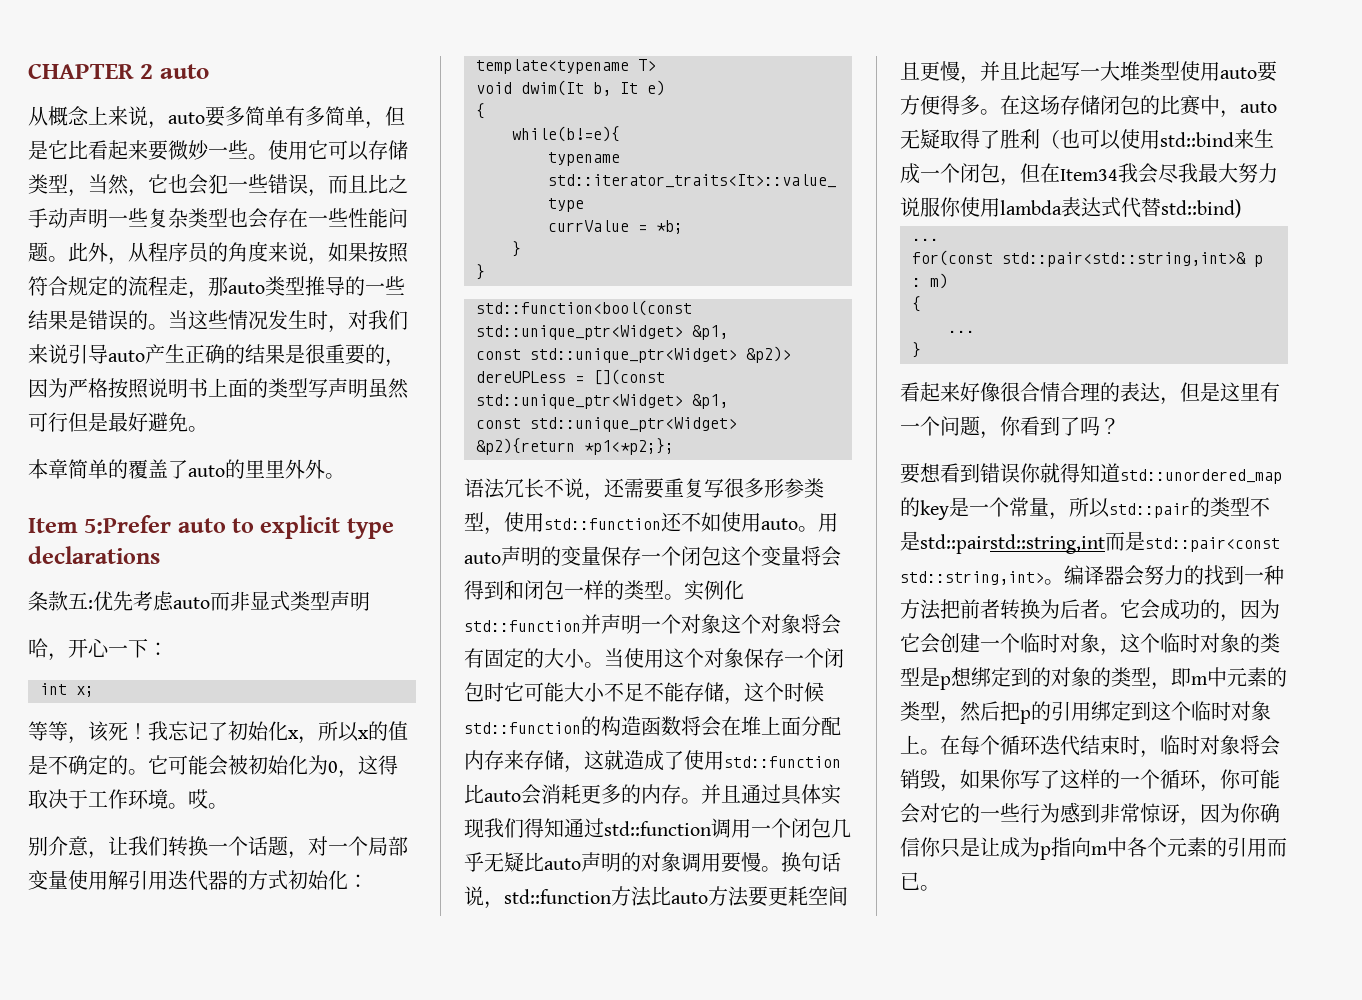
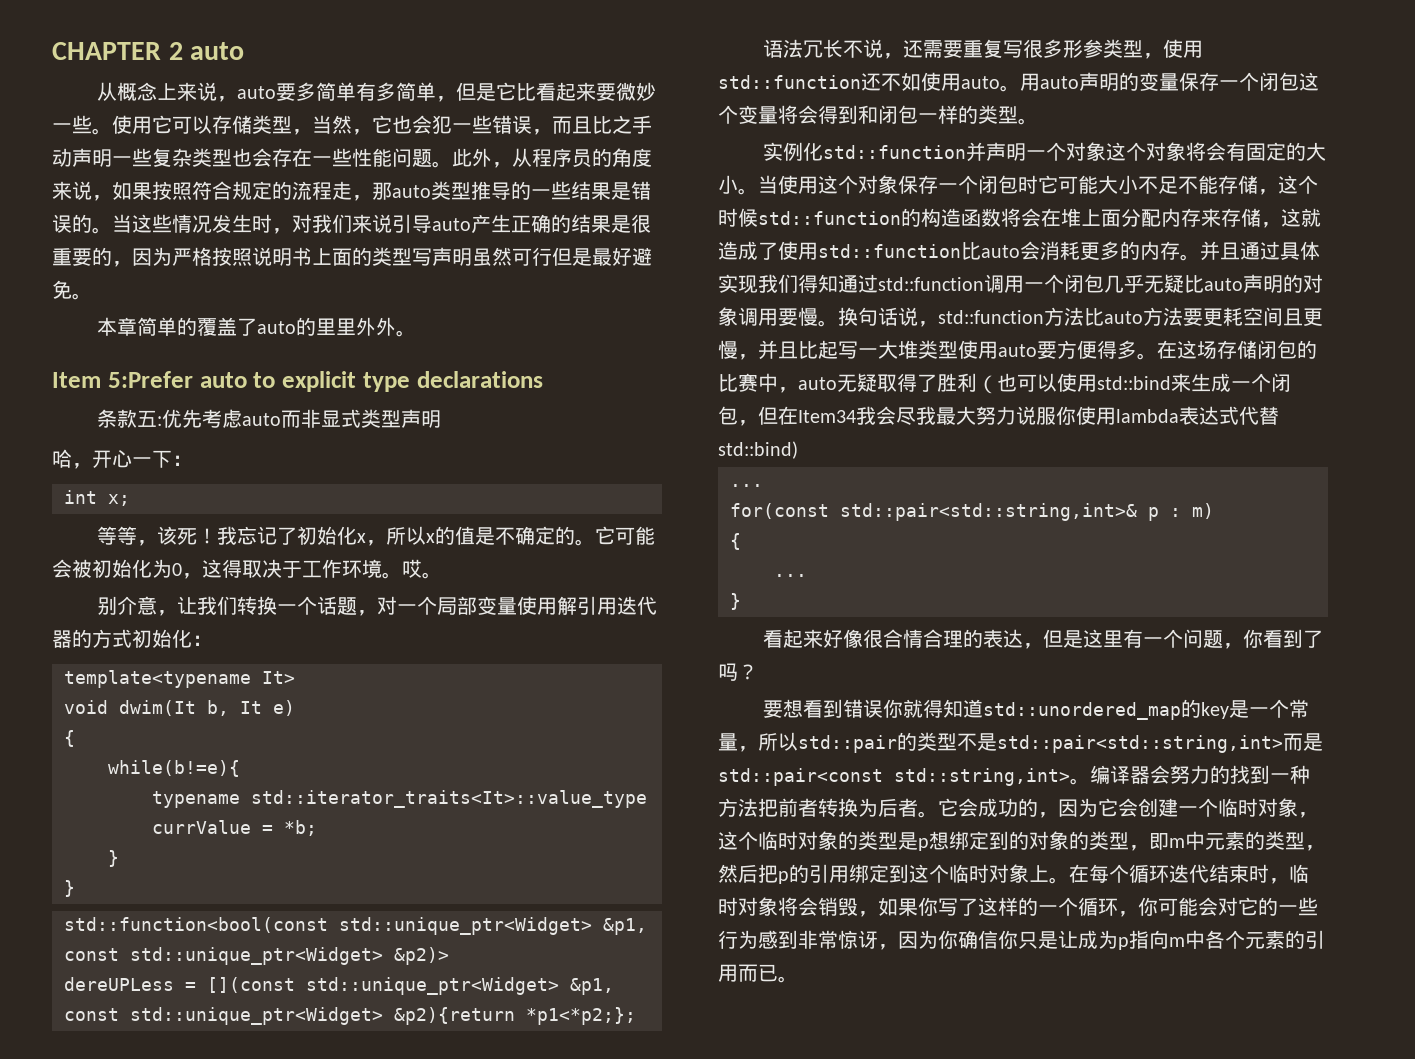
- template<typename T>
+ template<typename It>
- 用auto声明的变量保存一个闭包这个变量将会得到和闭包一样的类型。实例化std::function并声明一个对象这个对象将会有固定的大小。
+ 用auto声明的变量保存一个闭包这个变量将会得到和闭包一样的类型。
+ 实例化std::function并声明一个对象这个对象将会有固定的大小。
- 要想看到错误你就得知道std::unordered_map的key是一个常量，所以std::pair的类型不是std::pairstd::string,int而是std::pair<const std::string,int>。
+ 要想看到错误你就得知道std::unordered_map的key是一个常量，所以std::pair的类型不是std::pair<std::string,int>而是std::pair<const std::string,int>。

